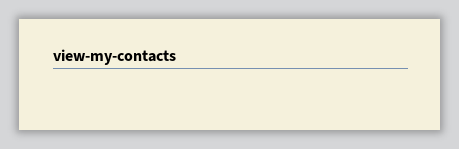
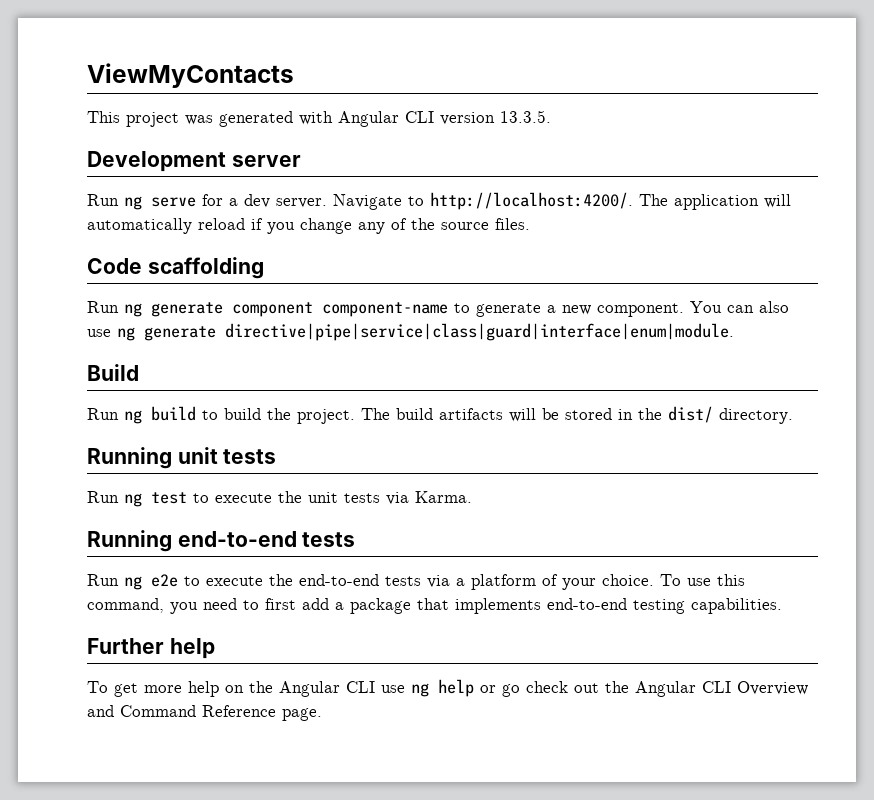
- view-my-contacts
+ ViewMyContacts
+ This project was generated with Angular CLI version 13.3.5.
+ Development server
+ Run ng serve for a dev server. Navigate to http://localhost:4200/. The application will automatically reload if you change any of the source files.
+ Code scaffolding
+ Run ng generate component component-name to generate a new component. You can also use ng generate directive|pipe|service|class|guard|interface|enum|module.
+ Build
+ Run ng build to build the project. The build artifacts will be stored in the dist/ directory.
+ Running unit tests
+ Run ng test to execute the unit tests via Karma.
+ Running end-to-end tests
+ Run ng e2e to execute the end-to-end tests via a platform of your choice. To use this command, you need to first add a package that implements end-to-end testing capabilities.
+ Further help
+ To get more help on the Angular CLI use ng help or go check out the Angular CLI Overview and Command Reference page.

